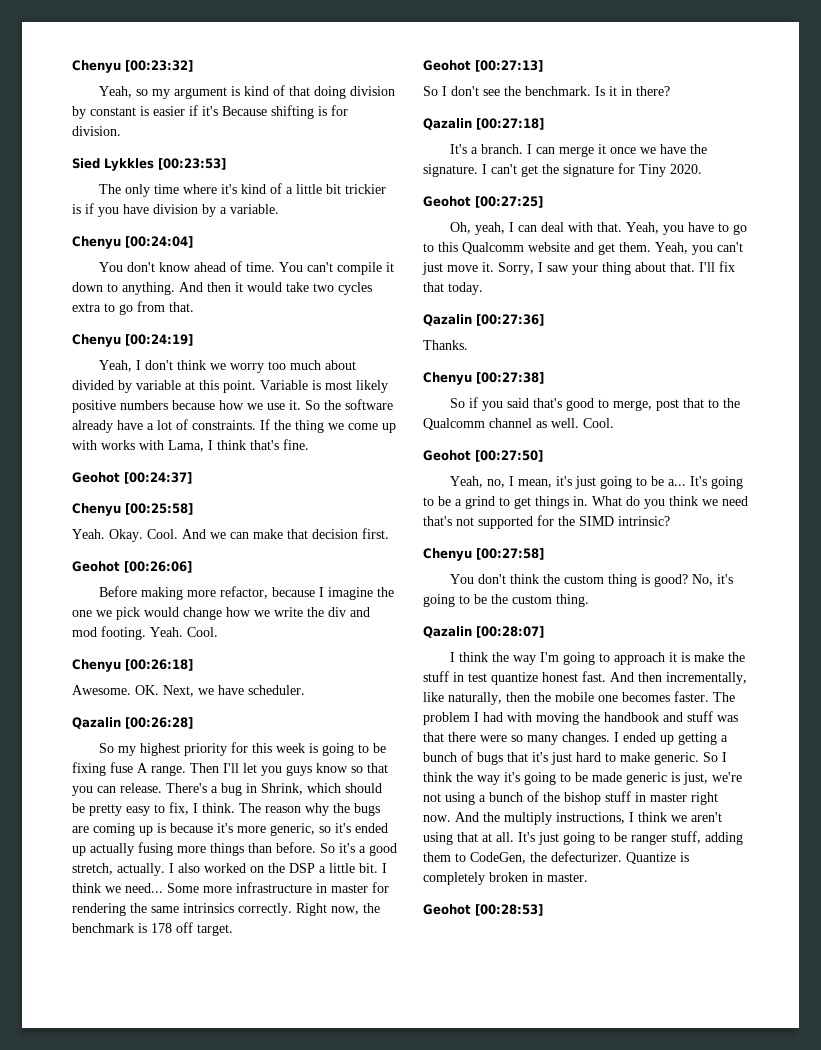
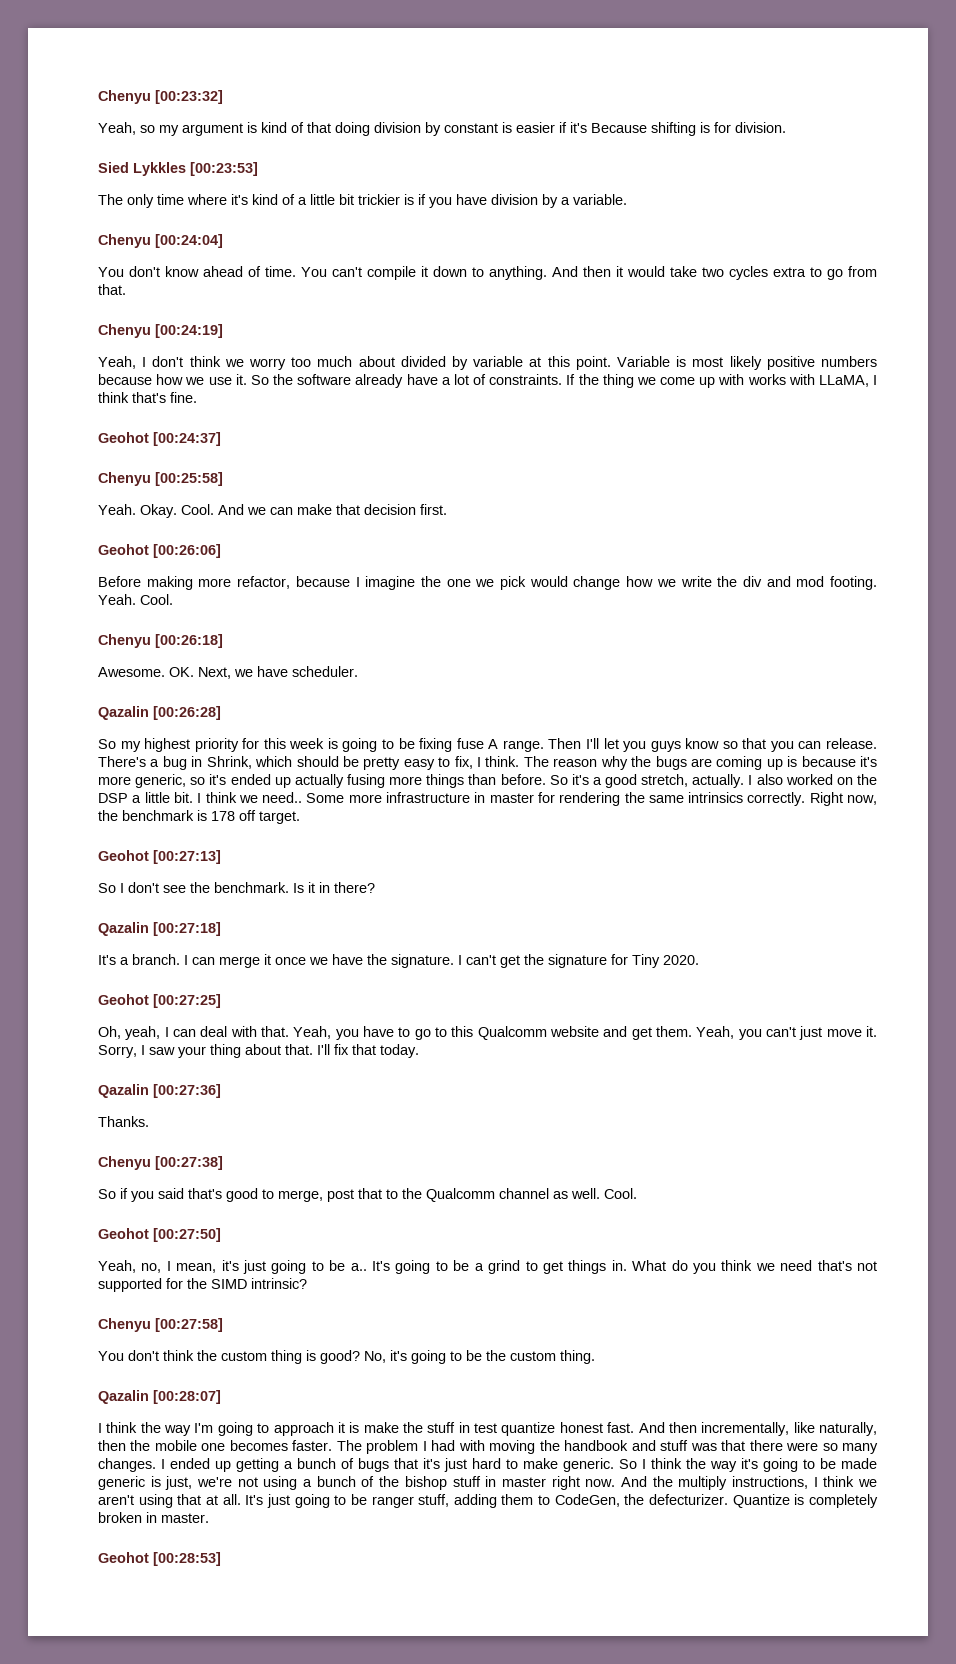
- If the thing we come up with works with Lama, I think that's fine.
+ If the thing we come up with works with LLaMA, I think that's fine.
- I think we need...
+ I think we need..
- Yeah, no, I mean, it's just going to be a...
+ Yeah, no, I mean, it's just going to be a..

